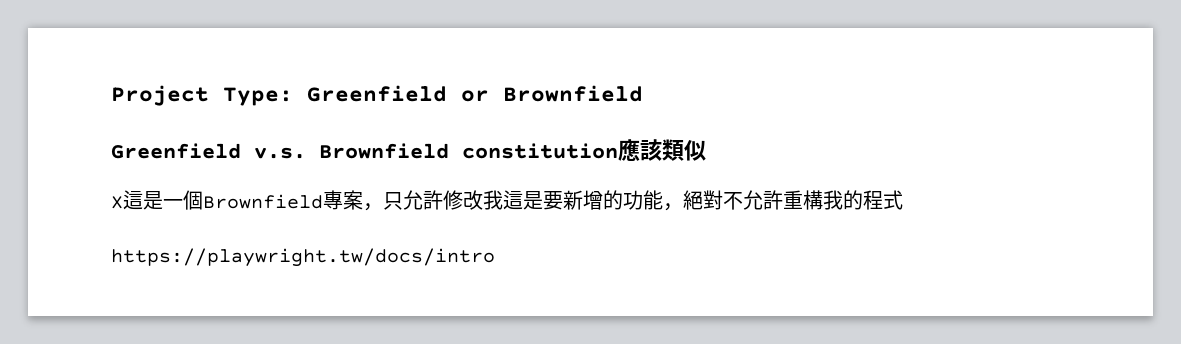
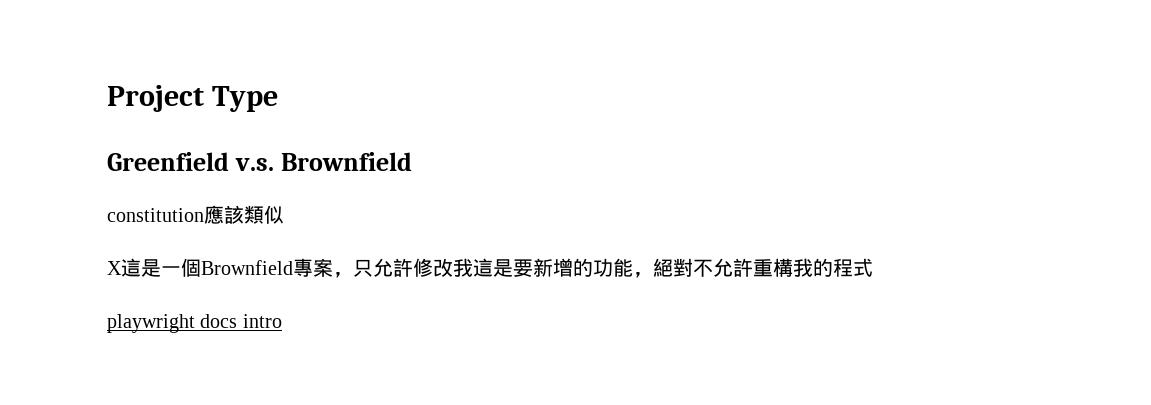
- Project Type: Greenfield or Brownfield
+ Project Type
- Greenfield v.s. Brownfield constitution應該類似
+ Greenfield v.s. Brownfield
+ constitution應該類似
- https://playwright.tw/docs/intro
+ playwright docs intro

